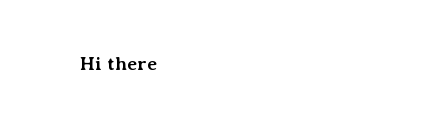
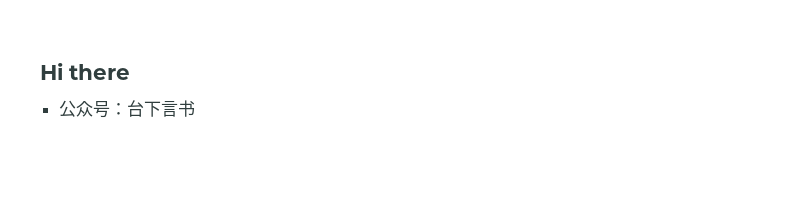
+ 公众号：台下言书

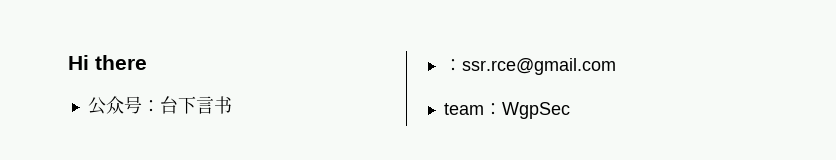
+ ：ssr.rce@gmail.com
+ team：WgpSec

